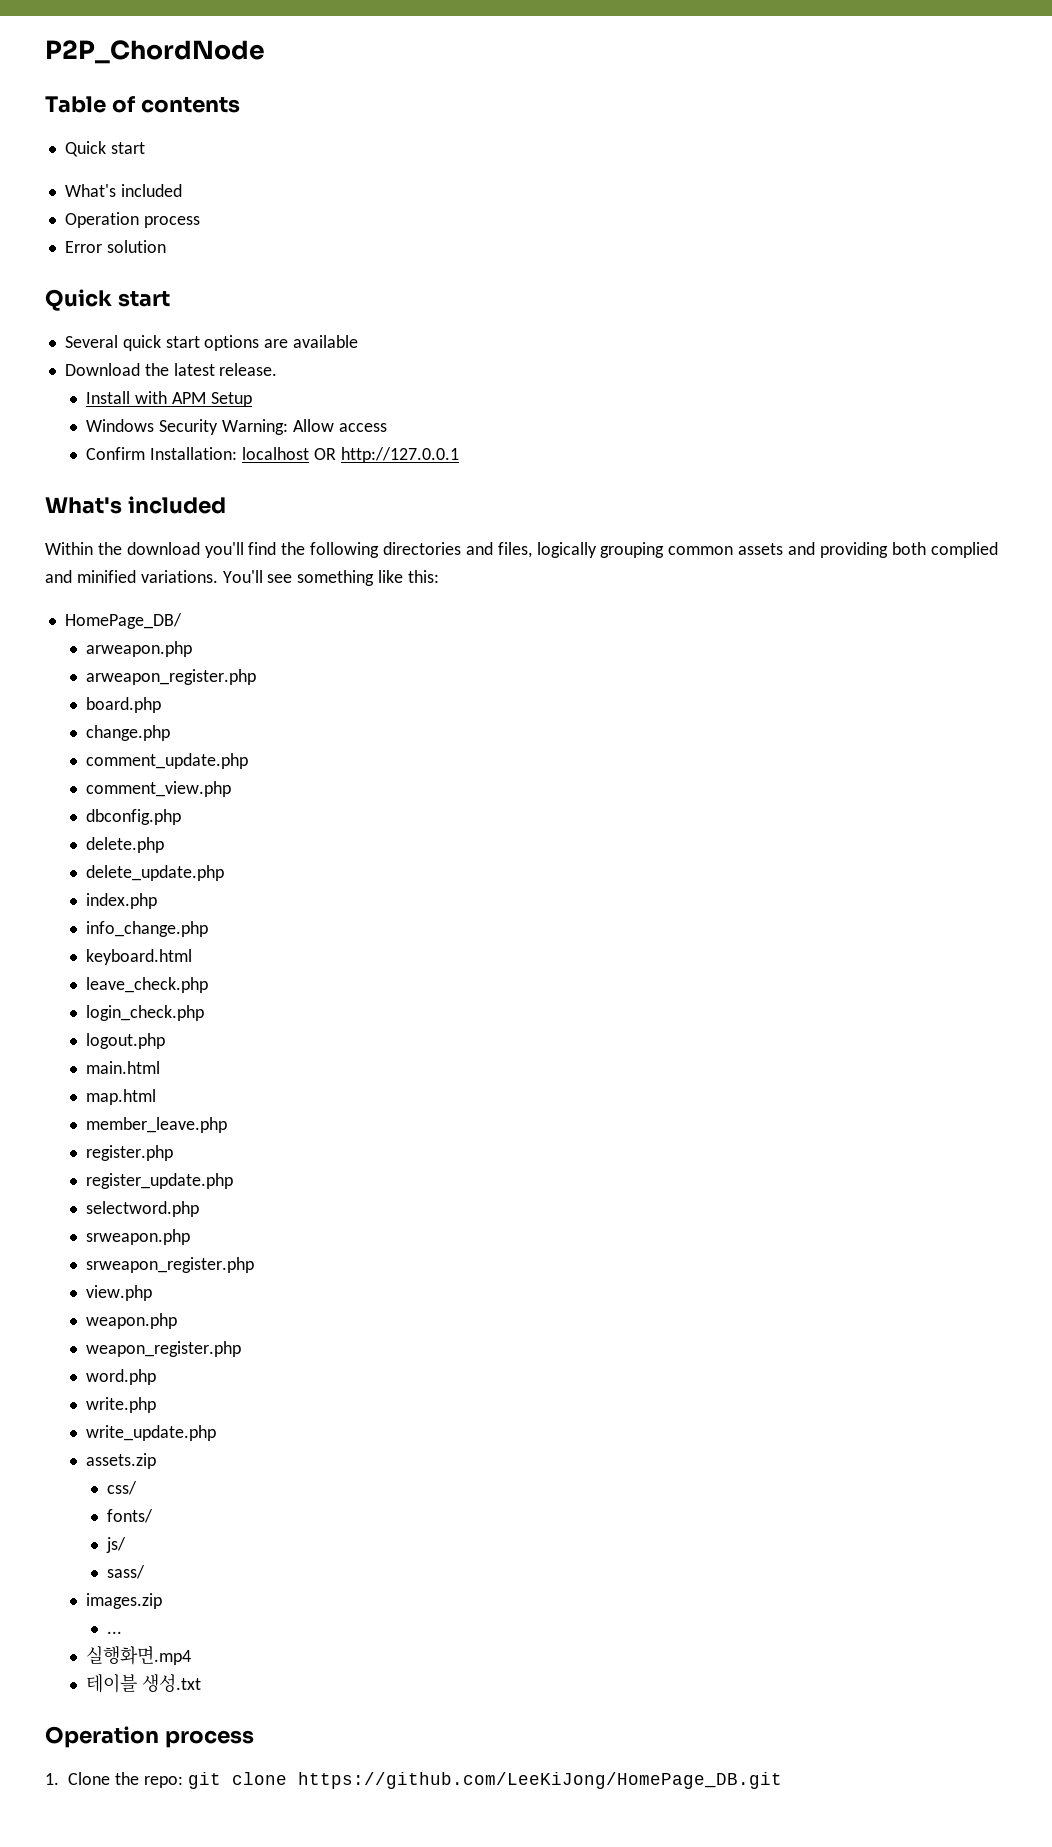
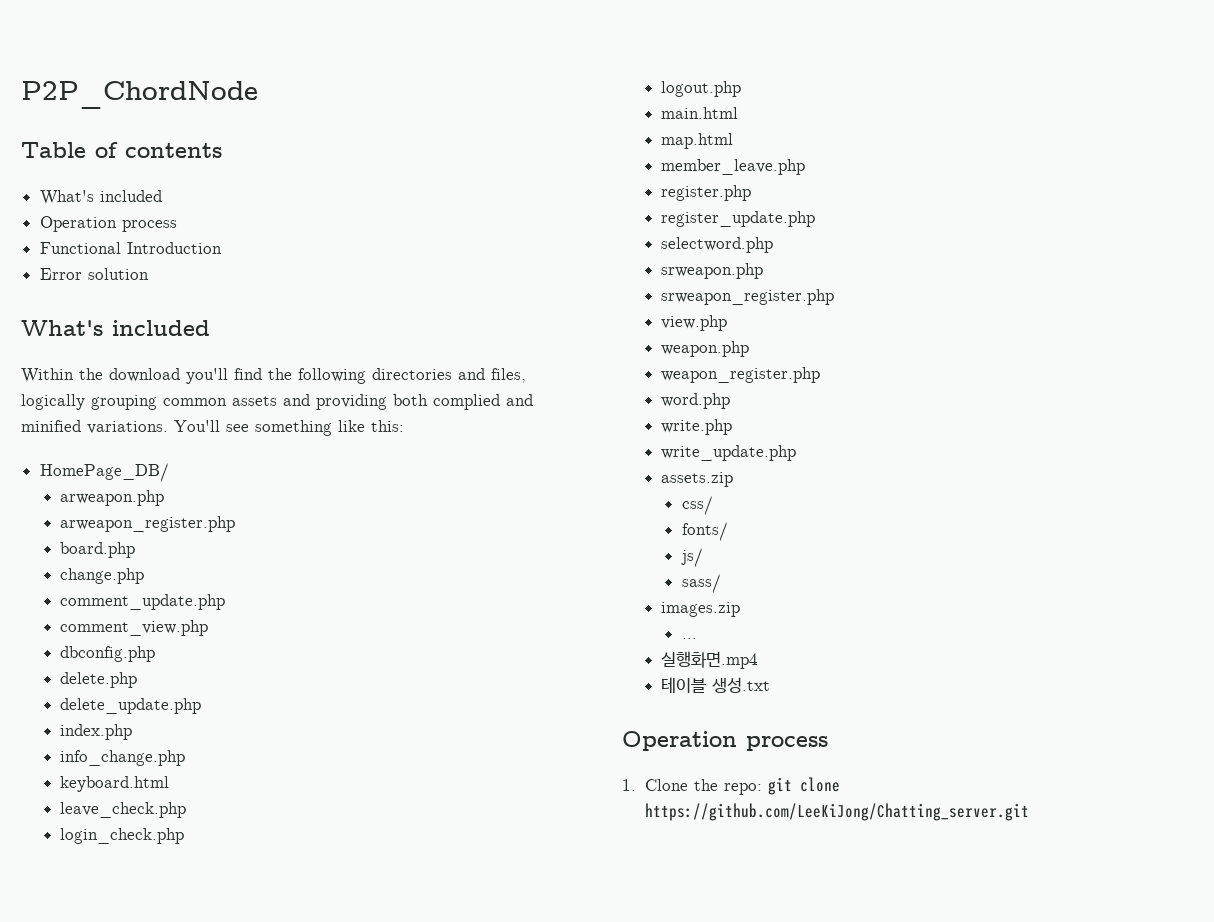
  Table of contents
- Quick start
+ Functional Introduction
  Error solution
- Quick start
- Several quick start options are available
- Download the latest release.
- Install with APM Setup
- Windows Security Warning: Allow access
- Confirm Installation: localhost OR http://127.0.0.1
- 1. Clone the repo: git clone https://github.com/LeeKiJong/HomePage_DB.git
+ 1. Clone the repo: git clone https://github.com/LeeKiJong/Chatting_server.git

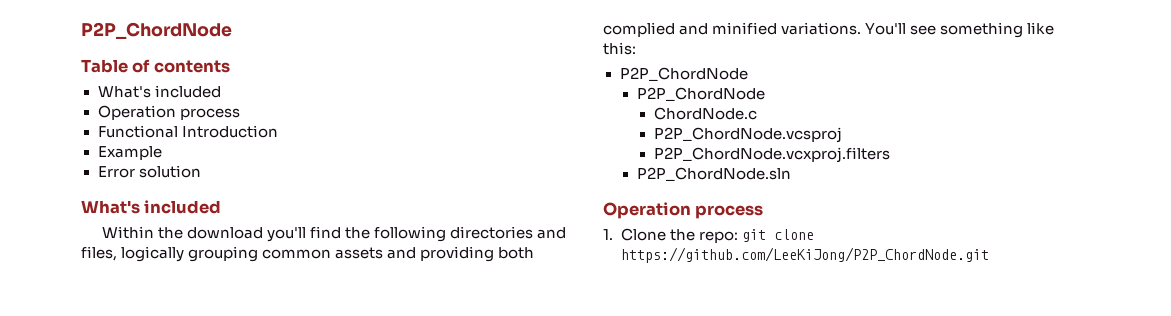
+ Example
  You'll see something like this:
- HomePage_DB/
- arweapon.php
- arweapon_register.php
- board.php
- change.php
- comment_update.php
- comment_view.php
- dbconfig.php
- delete.php
- delete_update.php
- index.php
- info_change.php
- keyboard.html
- leave_check.php
- login_check.php
- logout.php
- main.html
- map.html
- member_leave.php
- register.php
- register_update.php
- selectword.php
- srweapon.php
- srweapon_register.php
- view.php
- weapon.php
- weapon_register.php
- word.php
- write.php
- write_update.php
- assets.zip
- css/
- fonts/
- js/
- sass/
- images.zip
- ...
- 실행화면.mp4
- 테이블 생성.txt
+ P2P_ChordNode
+ P2P_ChordNode
+ ChordNode.c
+ P2P_ChordNode.vcsproj
+ P2P_ChordNode.vcxproj.filters
+ P2P_ChordNode.sln
- 1. Clone the repo: git clone https://github.com/LeeKiJong/Chatting_server.git
+ 1. Clone the repo: git clone https://github.com/LeeKiJong/P2P_ChordNode.git

